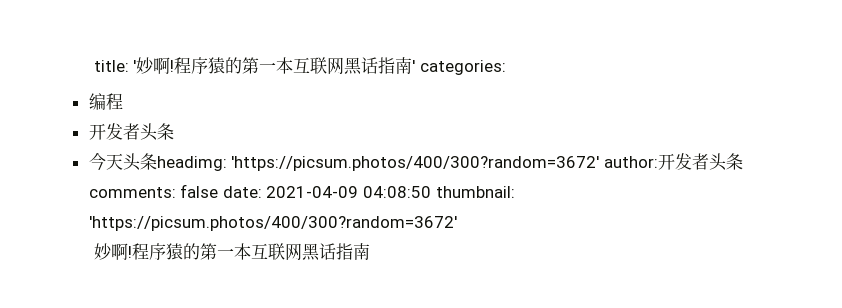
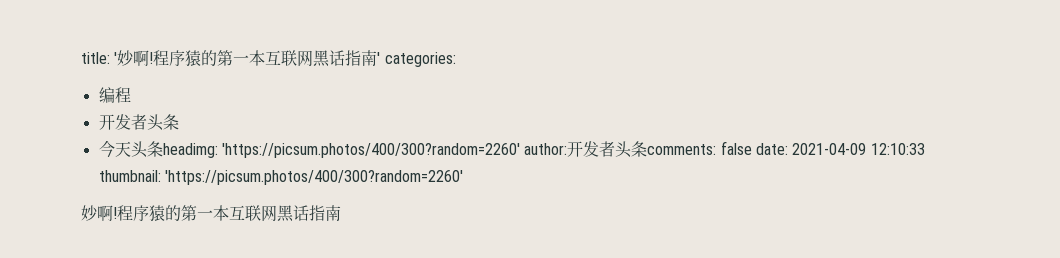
- 今天头条headimg: 'https://picsum.photos/400/300?random=3672' author:开发者头条comments: false date: 2021-04-09 04:08:50 thumbnail: 'https://picsum.photos/400/300?random=3672'
+ 今天头条headimg: 'https://picsum.photos/400/300?random=2260' author:开发者头条comments: false date: 2021-04-09 12:10:33 thumbnail: 'https://picsum.photos/400/300?random=2260'

